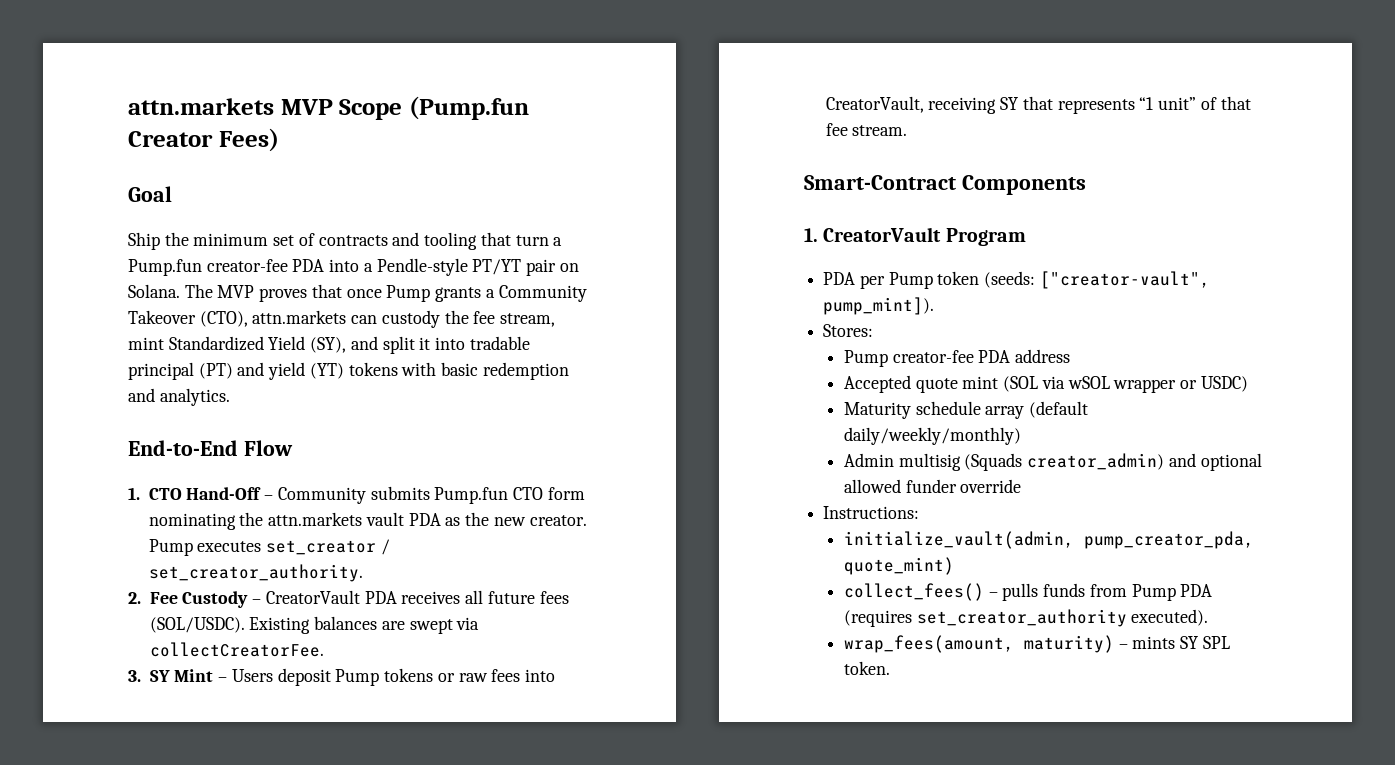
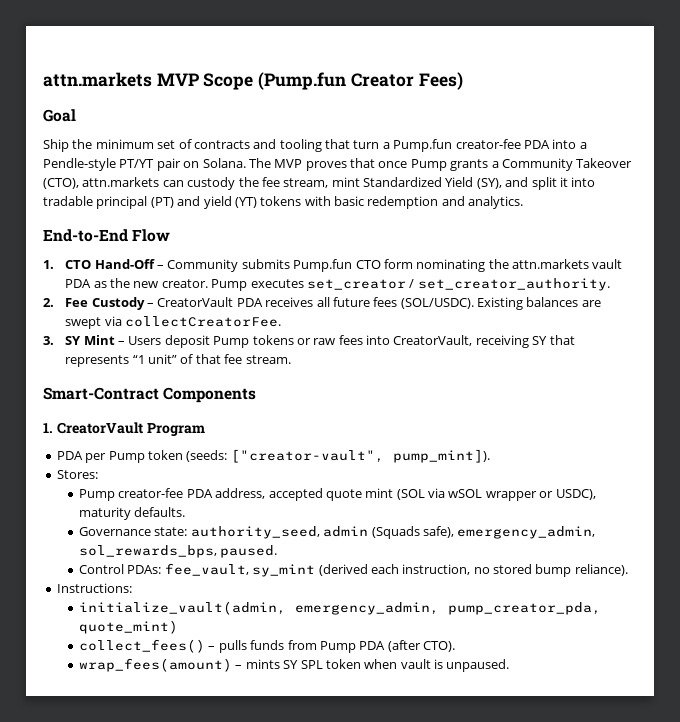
- Pump creator-fee PDA address
- Accepted quote mint (SOL via wSOL wrapper or USDC)
- Maturity schedule array (default daily/weekly/monthly)
- Admin multisig (Squads creator_admin) and optional allowed funder override
+ Pump creator-fee PDA address, accepted quote mint (SOL via wSOL wrapper or USDC), maturity defaults.
+ Governance state: authority_seed, admin (Squads safe), emergency_admin, sol_rewards_bps, paused.
+ Control PDAs: fee_vault, sy_mint (derived each instruction, no stored bump reliance).
- initialize_vault(admin, pump_creator_pda, quote_mint)
+ initialize_vault(admin, emergency_admin, pump_creator_pda, quote_mint)
- collect_fees() – pulls funds from Pump PDA (requires set_creator_authority executed).
- wrap_fees(amount, maturity) – mints SY SPL token.
+ collect_fees() – pulls funds from Pump PDA (after CTO).
+ wrap_fees(amount) – mints SY SPL token when vault is unpaused.

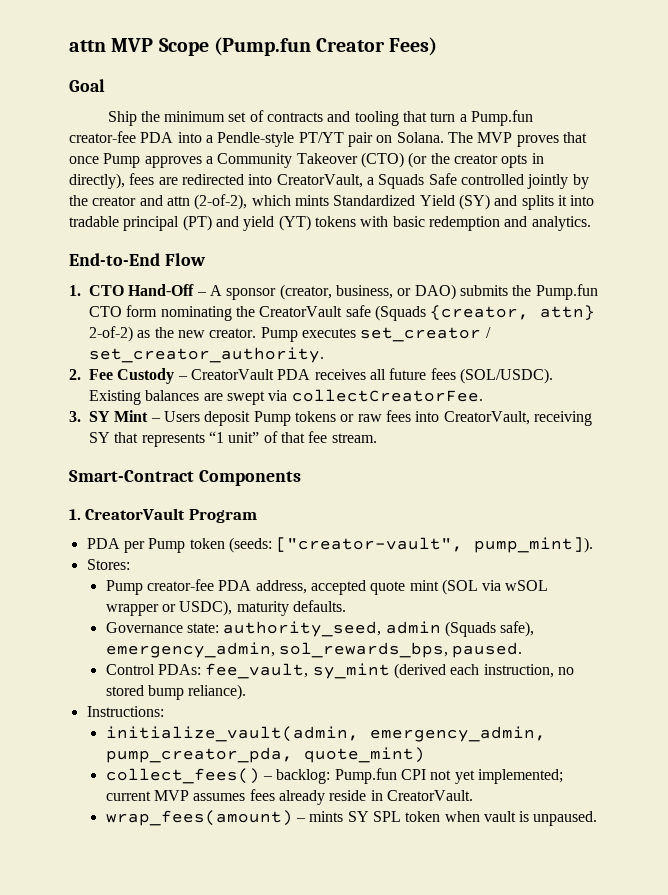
- attn.markets MVP Scope (Pump.fun Creator Fees)
+ attn MVP Scope (Pump.fun Creator Fees)
- The MVP proves that once Pump grants a Community Takeover (CTO), attn.markets can custody the fee stream, mint Standardized Yield (SY), and split it into tradable principal (PT) and yield (YT) tokens with basic redemption and analytics.
+ The MVP proves that once Pump approves a Community Takeover (CTO) (or the creator opts in directly), fees are redirected into CreatorVault, a Squads Safe controlled jointly by the creator and attn (2-of-2), which mints Standardized Yield (SY) and splits it into tradable principal (PT) and yield (YT) tokens with basic redemption and analytics.
- 1. CTO Hand-Off – Community submits Pump.fun CTO form nominating the attn.markets vault PDA as the new creator.
+ 1. CTO Hand-Off – A sponsor (creator, business, or DAO) submits the Pump.fun CTO form nominating the CreatorVault safe (Squads {creator, attn} 2-of-2) as the new creator.
- collect_fees() – pulls funds from Pump PDA (after CTO).
+ collect_fees() – backlog: Pump.fun CPI not yet implemented; current MVP assumes fees already reside in CreatorVault.

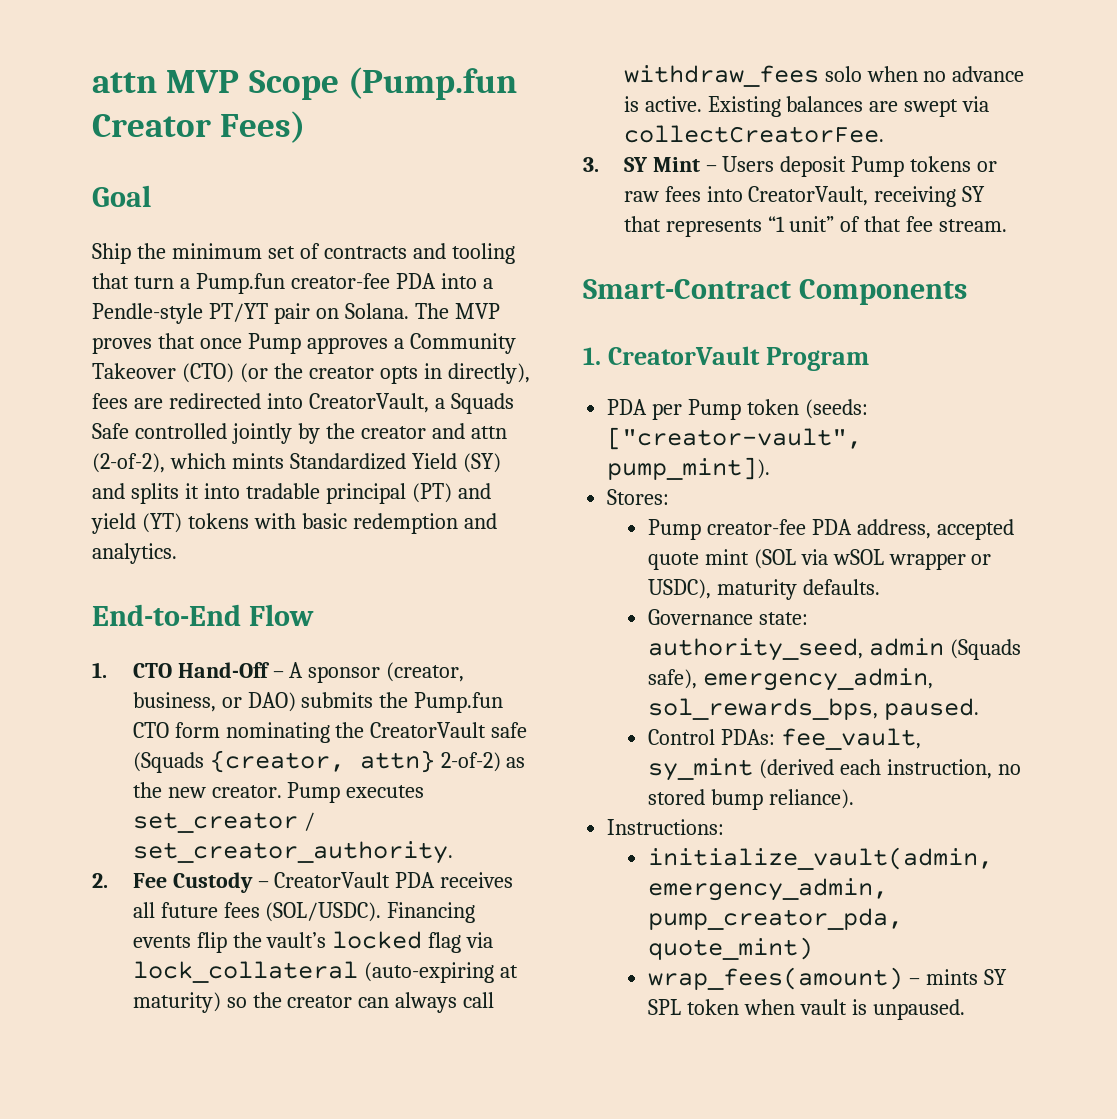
+ Financing events flip the vault’s locked flag via lock_collateral (auto-expiring at maturity) so the creator can always call withdraw_fees solo when no advance is active.
- collect_fees() – backlog: Pump.fun CPI not yet implemented; current MVP assumes fees already reside in CreatorVault.

